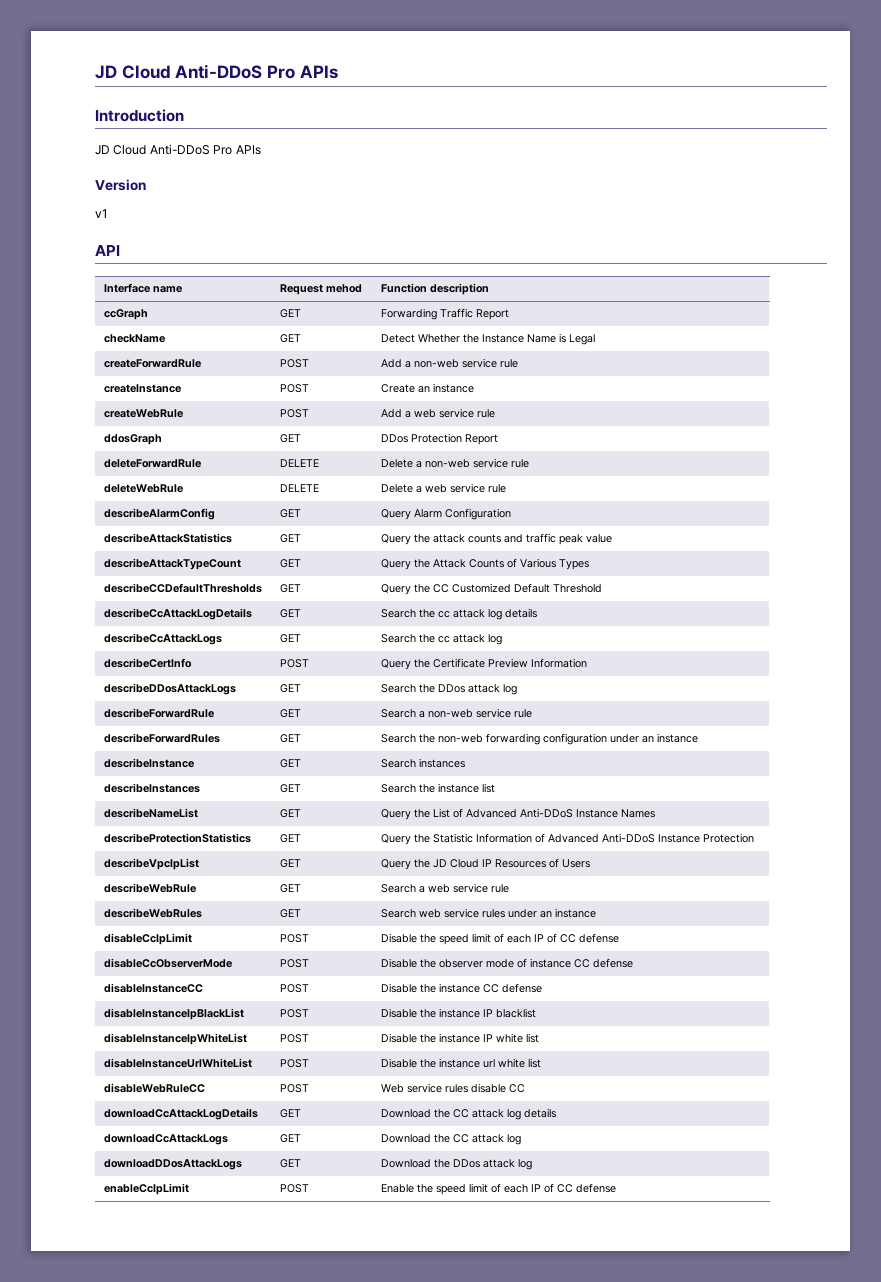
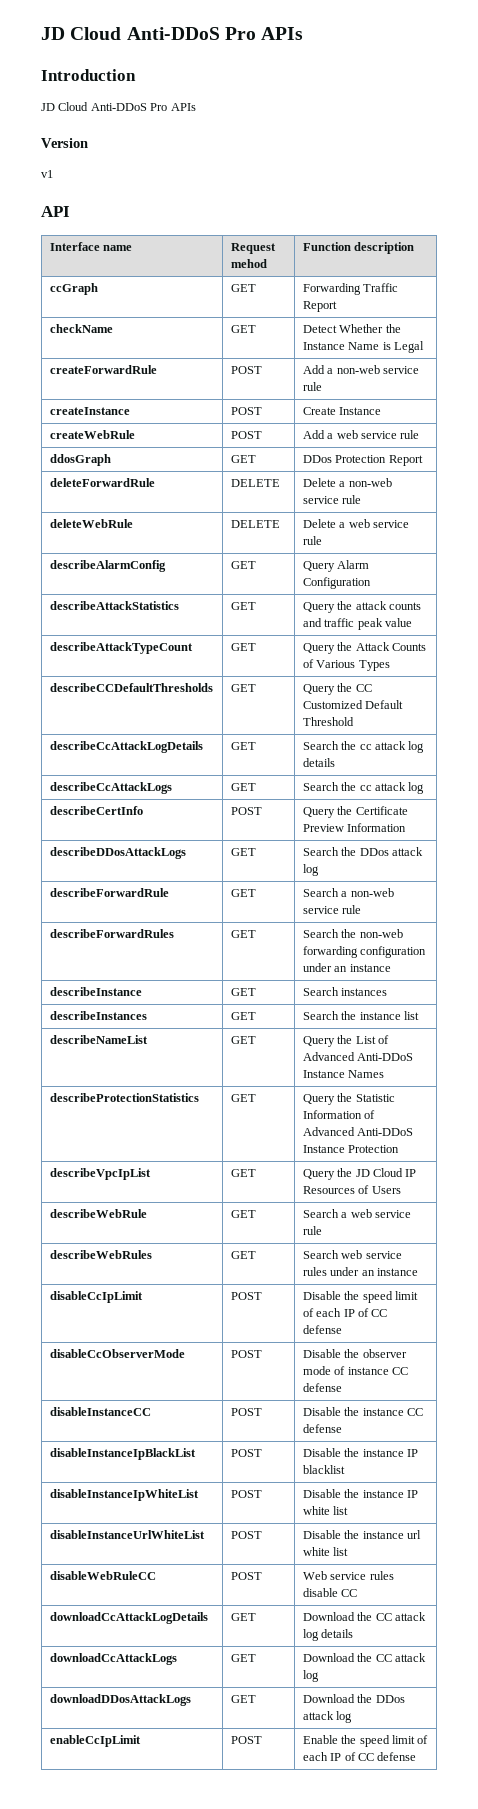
- createInstance | POST | Create an instance
+ createInstance | POST | Create Instance

